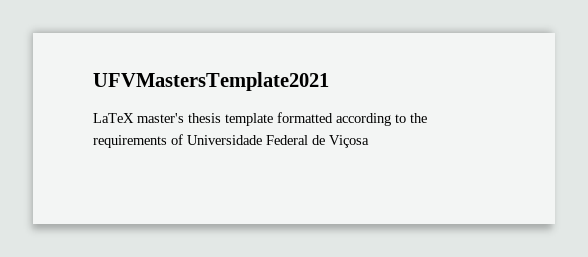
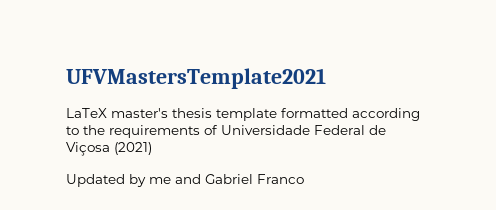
- LaTeX master's thesis template formatted according to the requirements of Universidade Federal de Viçosa
+ LaTeX master's thesis template formatted according to the requirements of Universidade Federal de Viçosa (2021)
+ Updated by me and Gabriel Franco

